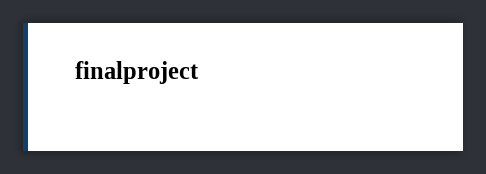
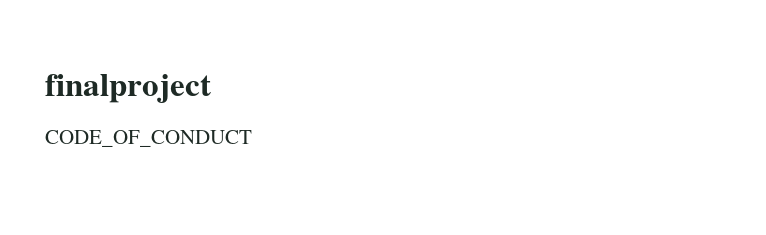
+ CODE_OF_CONDUCT

